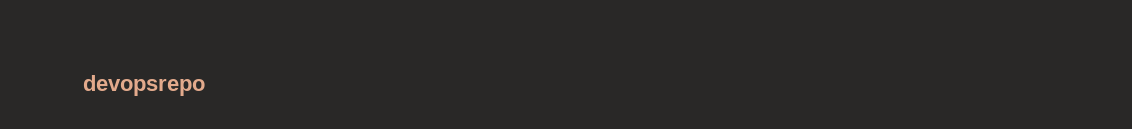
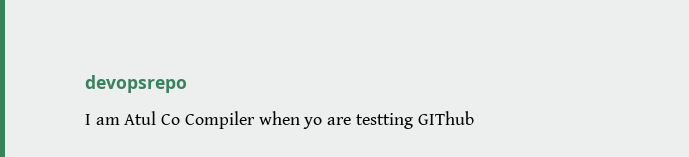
+ I am Atul Co Compiler when yo are testting GIThub

